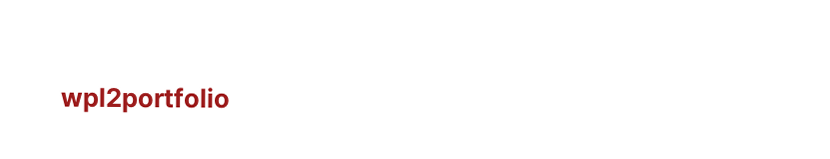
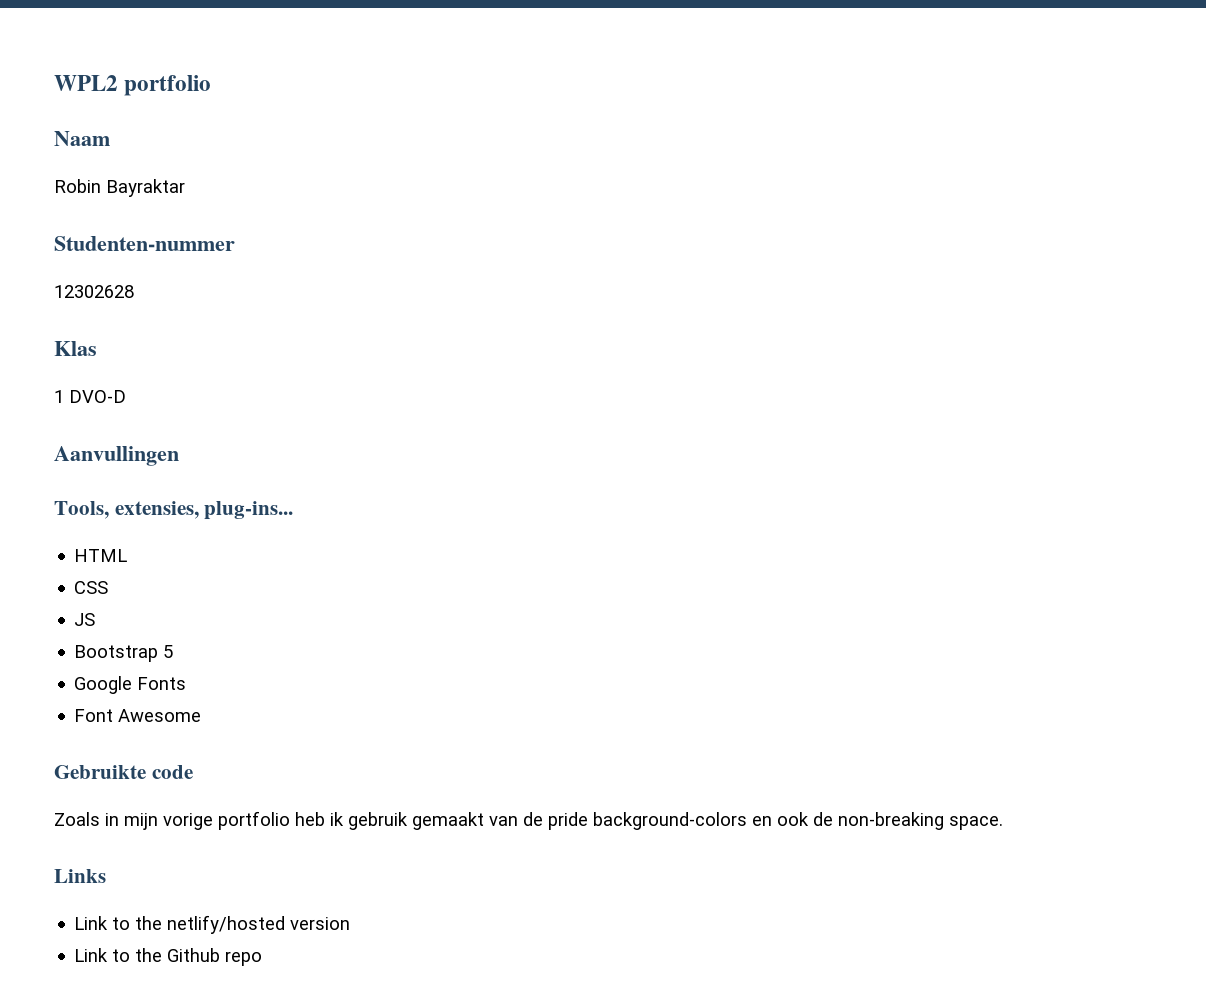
- wpl2portfolio
+ WPL2 portfolio
+ Naam
+ Robin Bayraktar
+ Studenten-nummer
+ 12302628
+ Klas
+ 1 DVO-D
+ Aanvullingen
+ Tools, extensies, plug-ins...
+ HTML
+ CSS
+ JS
+ Bootstrap 5
+ Google Fonts
+ Font Awesome
+ Gebruikte code
+ Zoals in mijn vorige portfolio heb ik gebruik gemaakt van de pride background-colors en ook de non-breaking space.
+ Links
+ Link to the netlify/hosted version
+ Link to the Github repo

